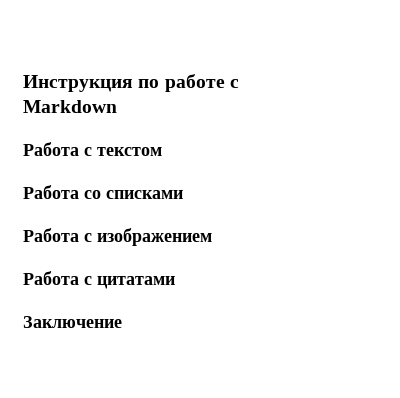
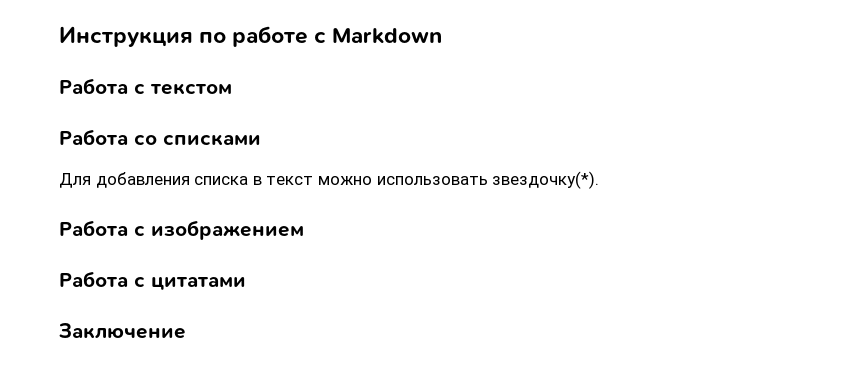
+ Для добавления списка в текст можно использовать звездочку(*).

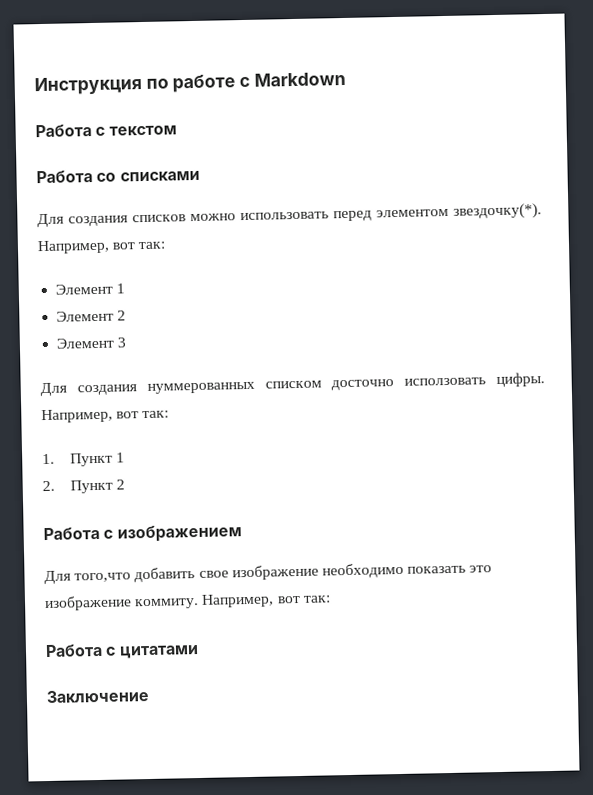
- Для добавления списка в текст можно использовать звездочку(*).
+ Для создания списков можно использовать перед элементом звездочку(*). Например, вот так:
+ Элемент 1
+ Элемент 2
+ Элемент 3
+ Для создания нуммерованных списком досточно исползовать цифры. Например, вот так:
+ 1. Пункт 1
+ 2. Пункт 2
  Работа с изображением
+ Для того,что добавить свое изображение необходимо показать это изображение коммиту. Например, вот так:

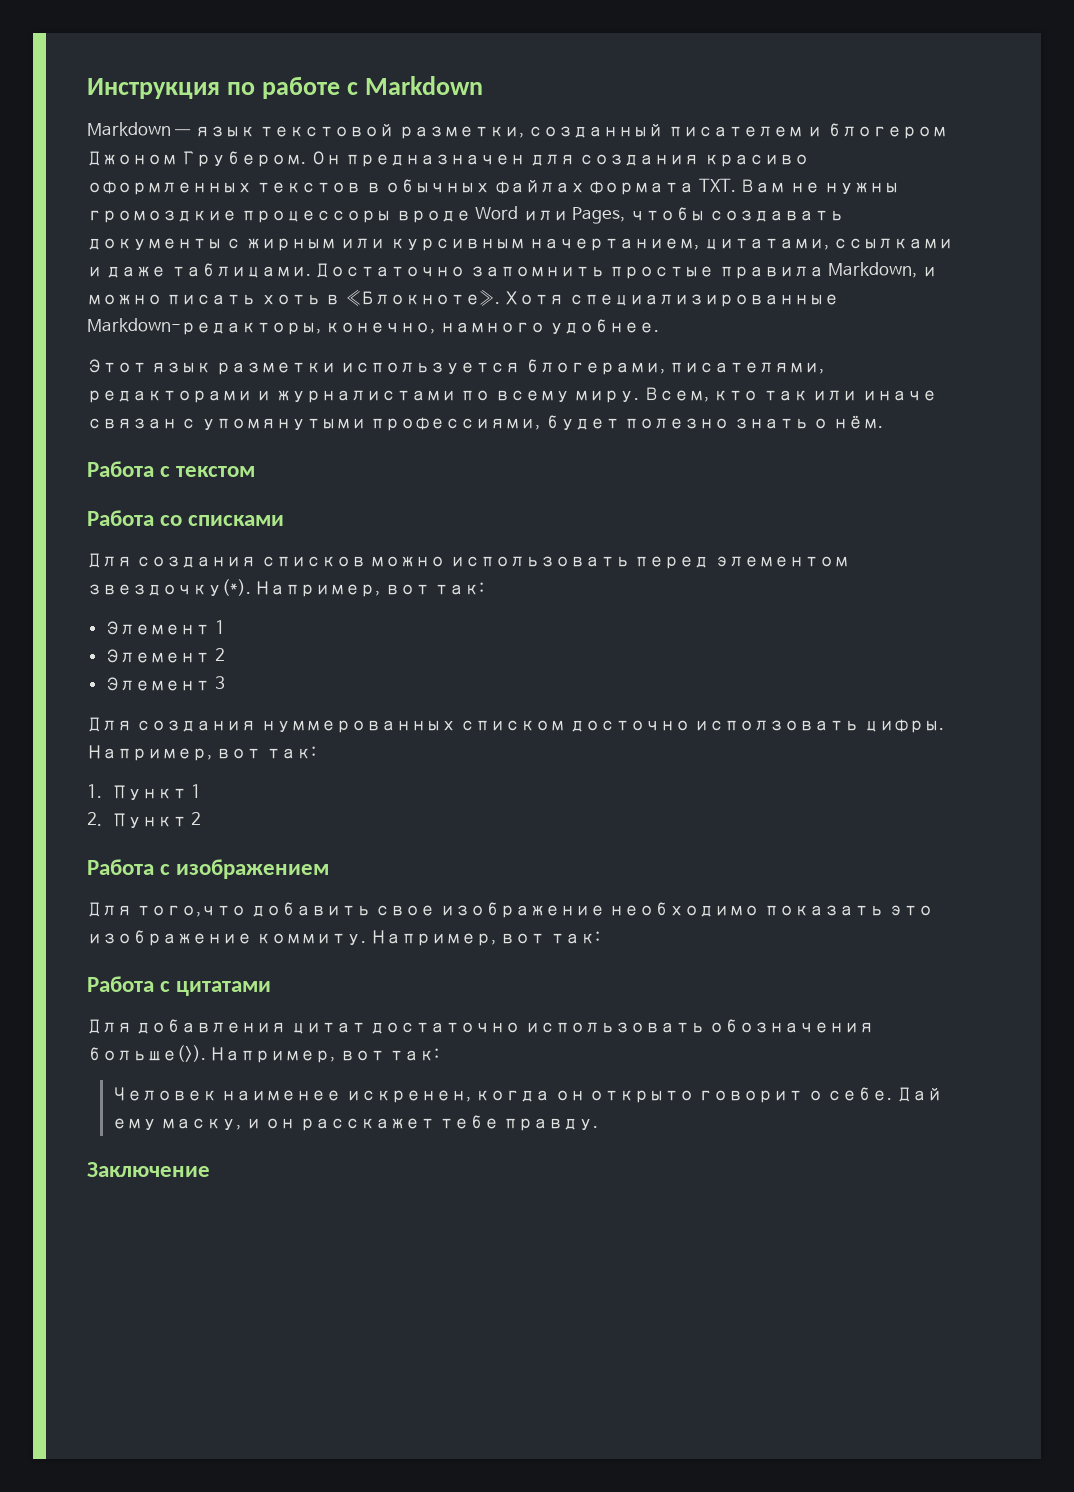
+ Markdown — язык текстовой разметки, созданный писателем и блогером Джоном Грубером. Он предназначен для создания красиво оформленных текстов в обычных файлах формата TXT. Вам не нужны громоздкие процессоры вроде Word или Pages, чтобы создавать документы с жирным или курсивным начертанием, цитатами, ссылками и даже таблицами. Достаточно запомнить простые правила Markdown, и можно писать хоть в «Блокноте». Хотя специализированные Markdown-редакторы, конечно, намного удобнее.
+ Этот язык разметки используется блогерами, писателями, редакторами и журналистами по всему миру. Всем, кто так или иначе связан с упомянутыми профессиями, будет полезно знать о нём.
+ Для добавления цитат достаточно использовать обозначения больше(>). Например, вот так:
+ Человек наименее искренен, когда он открыто говорит о себе. Дай ему маску, и он расскажет тебе правду.

